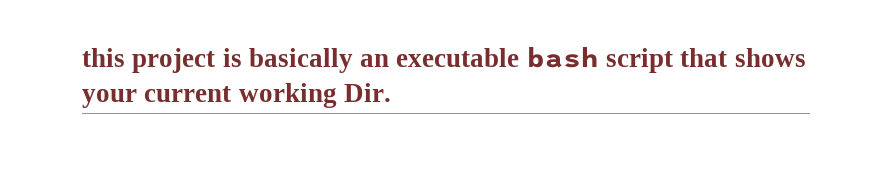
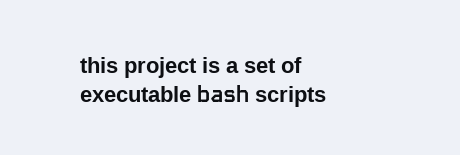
- this project is basically an executable bash script that shows your current working Dir.
+ this project is a set of executable bash scripts

